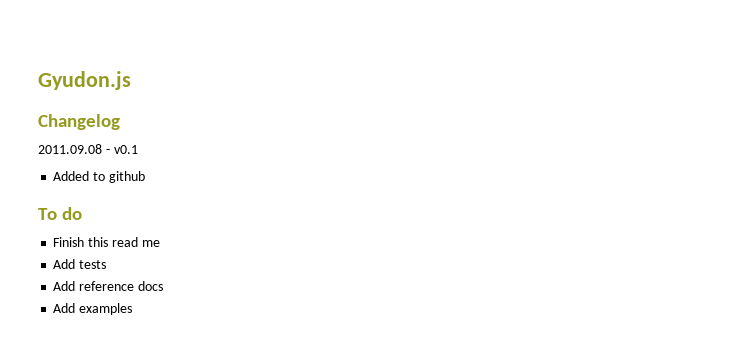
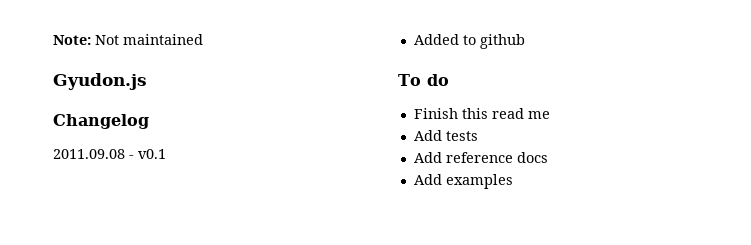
+ Note: Not maintained

